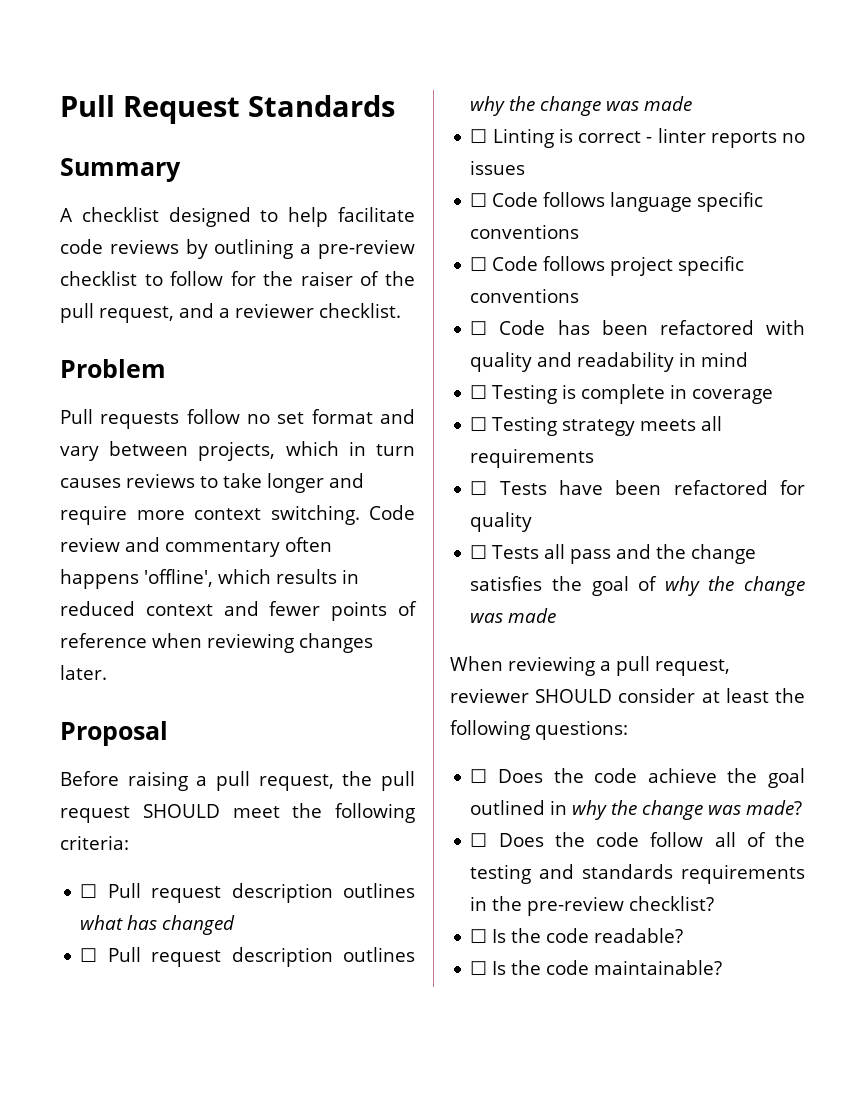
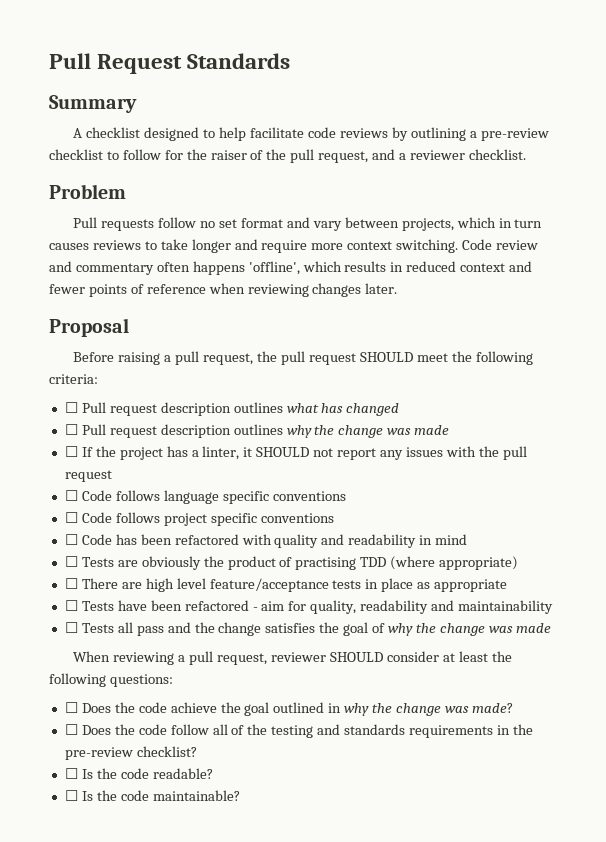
- ☐ Linting is correct - linter reports no issues
+ ☐ If the project has a linter, it SHOULD not report any issues with the pull request
- ☐ Testing is complete in coverage
- ☐ Testing strategy meets all requirements
+ ☐ Tests are obviously the product of practising TDD (where appropriate)
+ ☐ There are high level feature/acceptance tests in place as appropriate
- ☐ Tests have been refactored for quality
+ ☐ Tests have been refactored - aim for quality, readability and maintainability

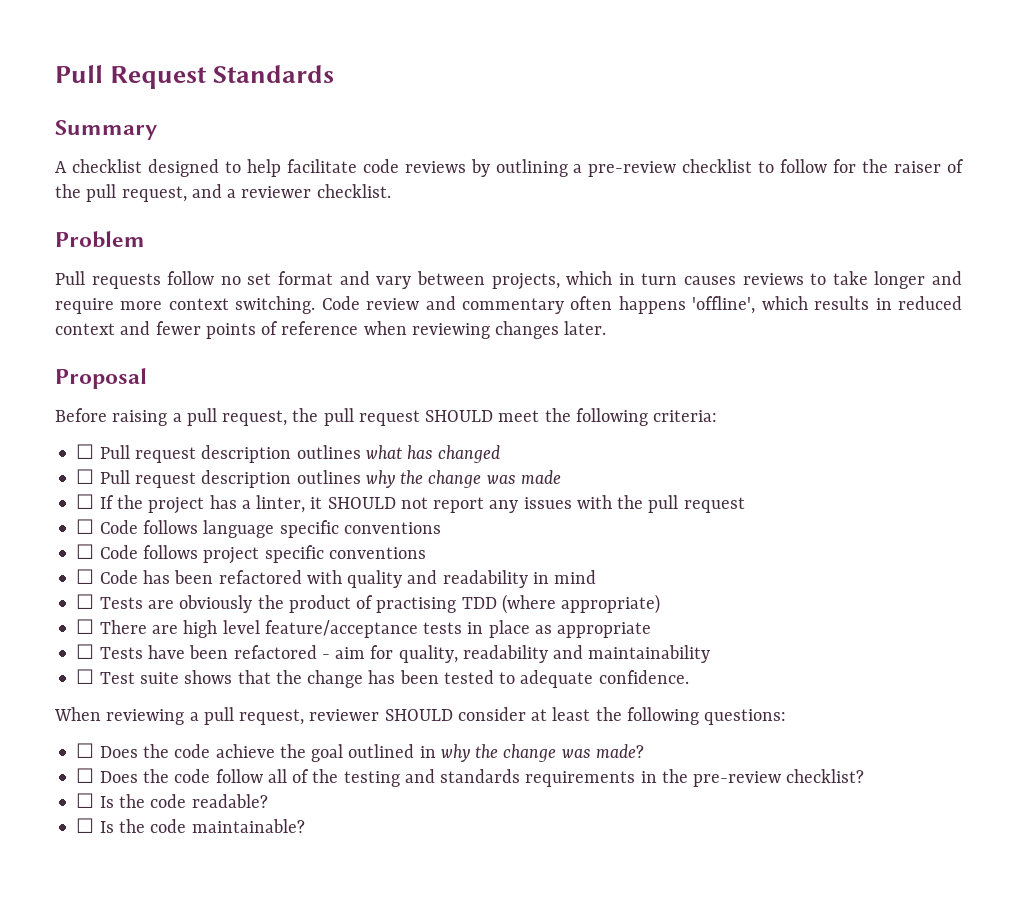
- ☐ Tests all pass and the change satisfies the goal of why the change was made
+ ☐ Test suite shows that the change has been tested to adequate confidence.

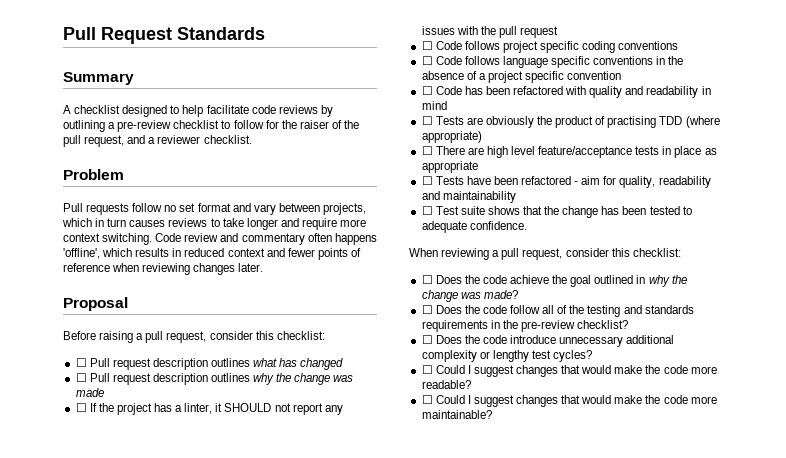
- Before raising a pull request, the pull request SHOULD meet the following criteria:
+ Before raising a pull request, consider this checklist:
- ☐ Code follows language specific conventions
+ ☐ Code follows project specific coding conventions
- ☐ Code follows project specific conventions
+ ☐ Code follows language specific conventions in the absence of a project specific convention
- When reviewing a pull request, reviewer SHOULD consider at least the following questions:
+ When reviewing a pull request, consider this checklist:
- ☐ Is the code readable?
- ☐ Is the code maintainable?
+ ☐ Does the code introduce unnecessary additional complexity or lengthy test cycles?
+ ☐ Could I suggest changes that would make the code more readable?
+ ☐ Could I suggest changes that would make the code more maintainable?

